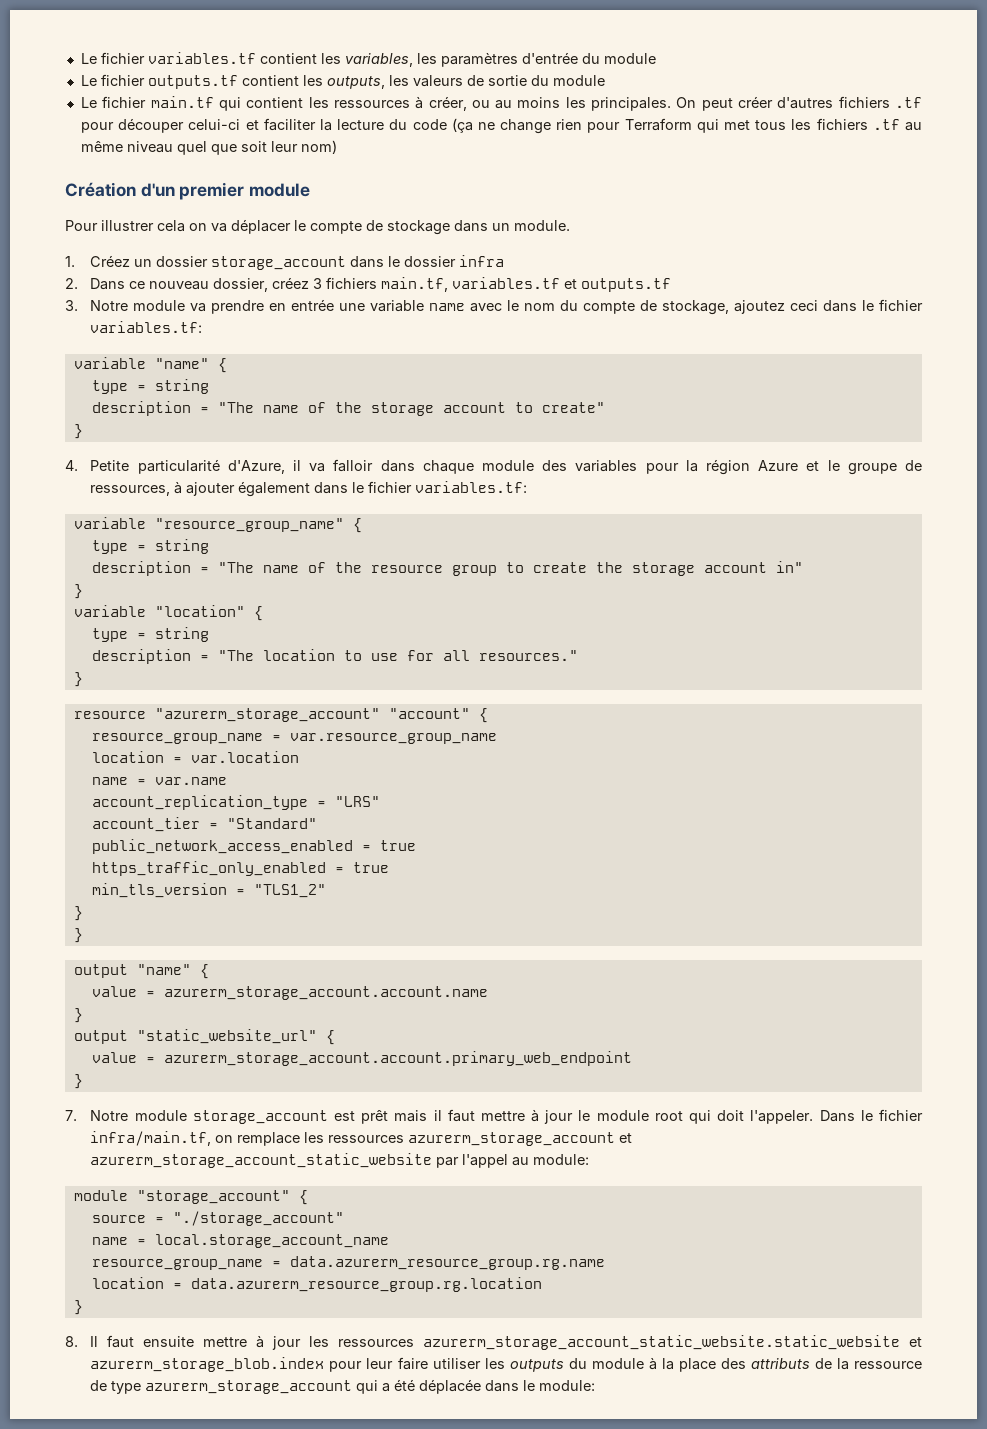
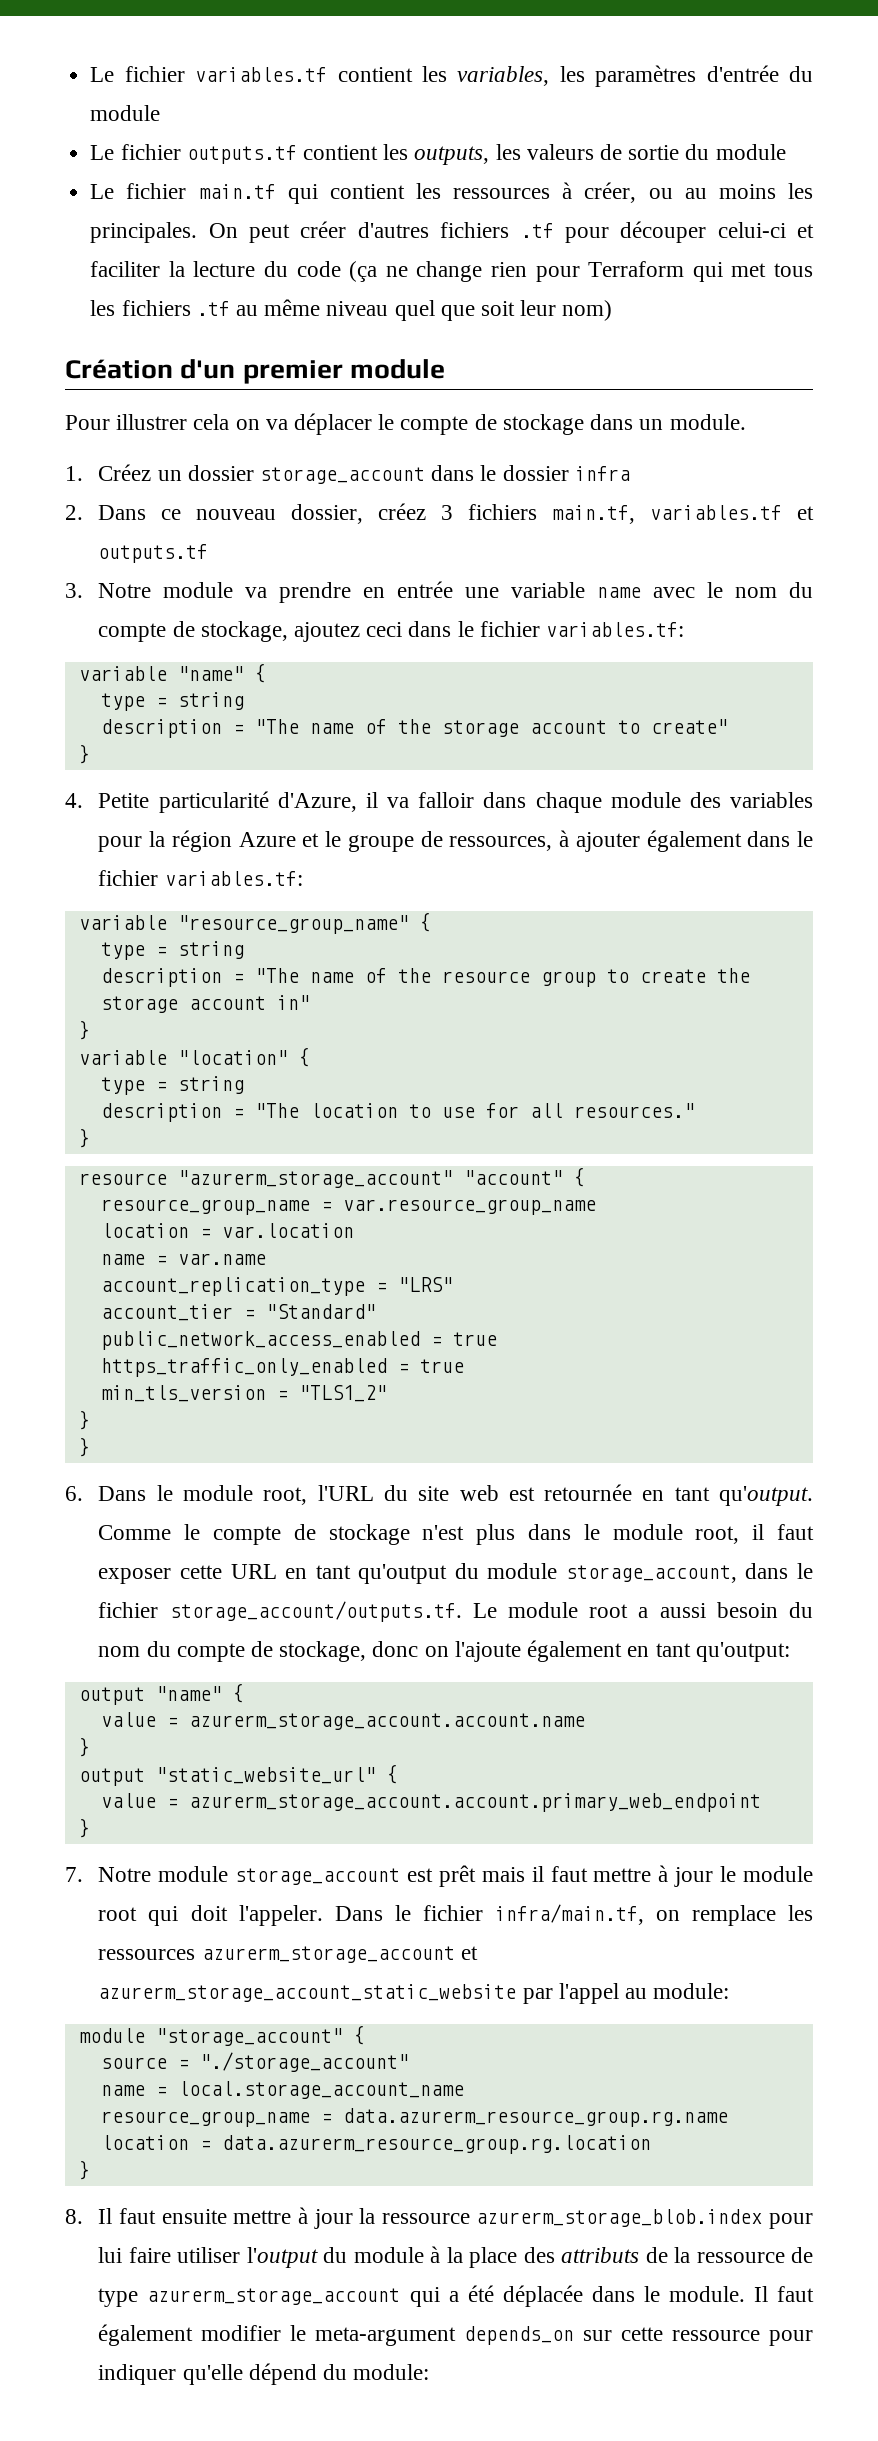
+ 6. Dans le module root, l'URL du site web est retournée en tant qu'output. Comme le compte de stockage n'est plus dans le module root, il faut exposer cette URL en tant qu'output du module storage_account, dans le fichier storage_account/outputs.tf. Le module root a aussi besoin du nom du compte de stockage, donc on l'ajoute également en tant qu'output:
- 8. Il faut ensuite mettre à jour les ressources azurerm_storage_account_static_website.static_website et azurerm_storage_blob.index pour leur faire utiliser les outputs du module à la place des attributs de la ressource de type azurerm_storage_account qui a été déplacée dans le module:
+ 8. Il faut ensuite mettre à jour la ressource azurerm_storage_blob.index pour lui faire utiliser l'output du module à la place des attributs de la ressource de type azurerm_storage_account qui a été déplacée dans le module. Il faut également modifier le meta-argument depends_on sur cette ressource pour indiquer qu'elle dépend du module:

